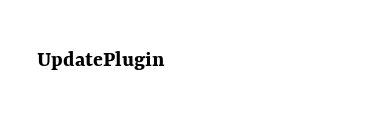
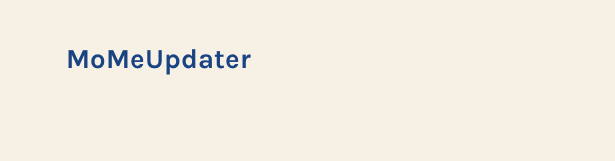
- UpdatePlugin
+ MoMeUpdater

